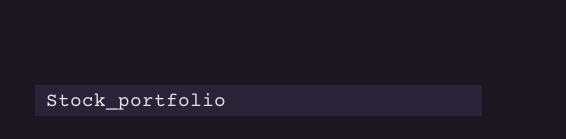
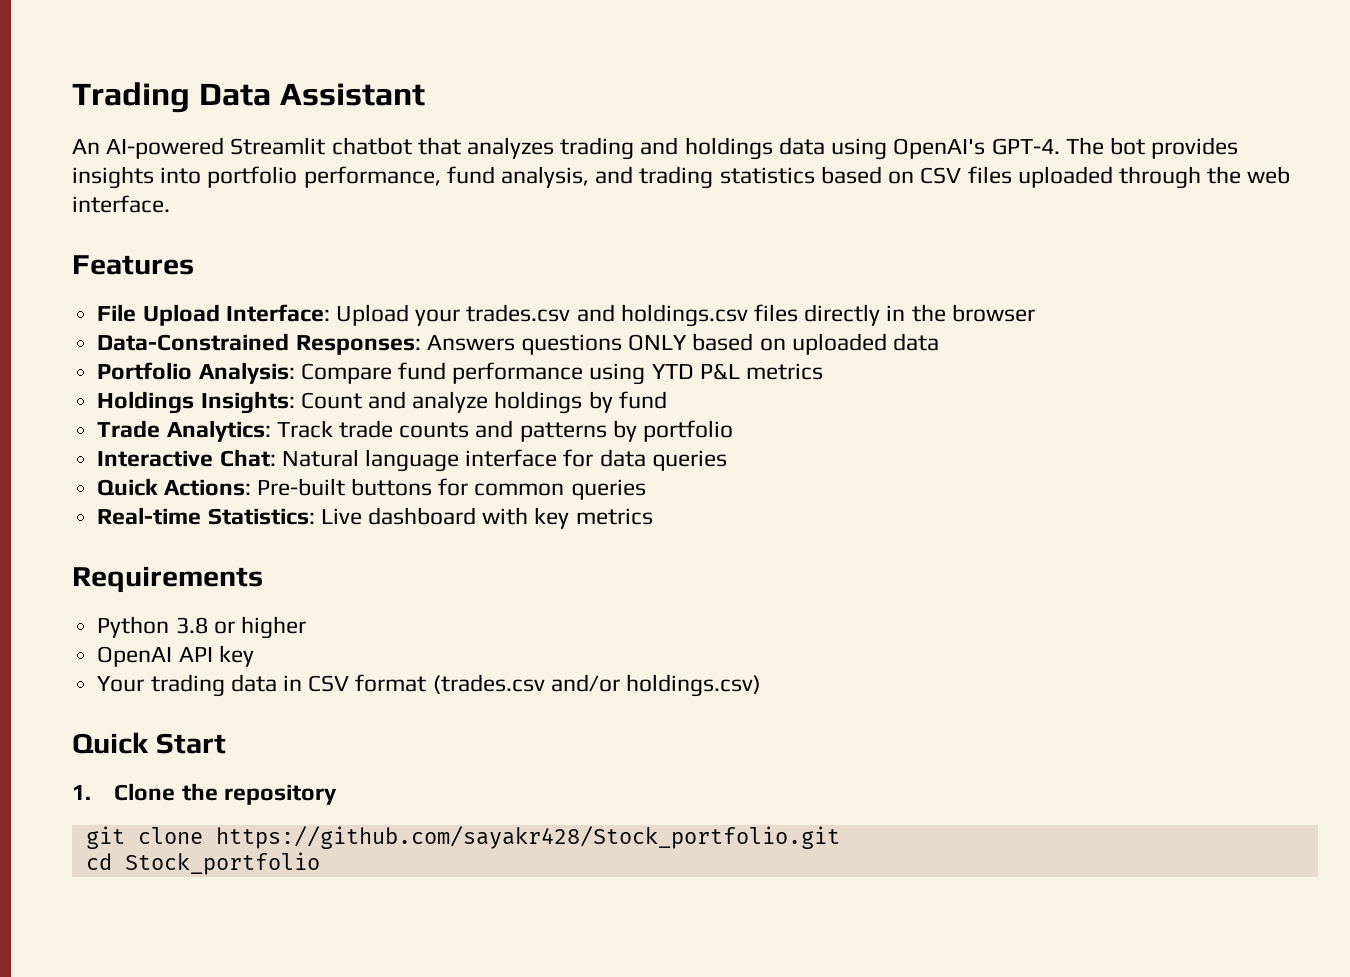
- Stock_portfolio
+ Trading Data Assistant
+ An AI-powered Streamlit chatbot that analyzes trading and holdings data using OpenAI's GPT-4. The bot provides insights into portfolio performance, fund analysis, and trading statistics based on CSV files uploaded through the web interface.
+ Features
+ File Upload Interface: Upload your trades.csv and holdings.csv files directly in the browser
+ Data-Constrained Responses: Answers questions ONLY based on uploaded data
+ Portfolio Analysis: Compare fund performance using YTD P&L metrics
+ Holdings Insights: Count and analyze holdings by fund
+ Trade Analytics: Track trade counts and patterns by portfolio
+ Interactive Chat: Natural language interface for data queries
+ Quick Actions: Pre-built buttons for common queries
+ Real-time Statistics: Live dashboard with key metrics
+ Requirements
+ Python 3.8 or higher
+ OpenAI API key
+ Your trading data in CSV format (trades.csv and/or holdings.csv)
+ Quick Start
+ 1. Clone the repository
+ git clone https://github.com/sayakr428/Stock_portfolio.git
+ cd Stock_portfolio

